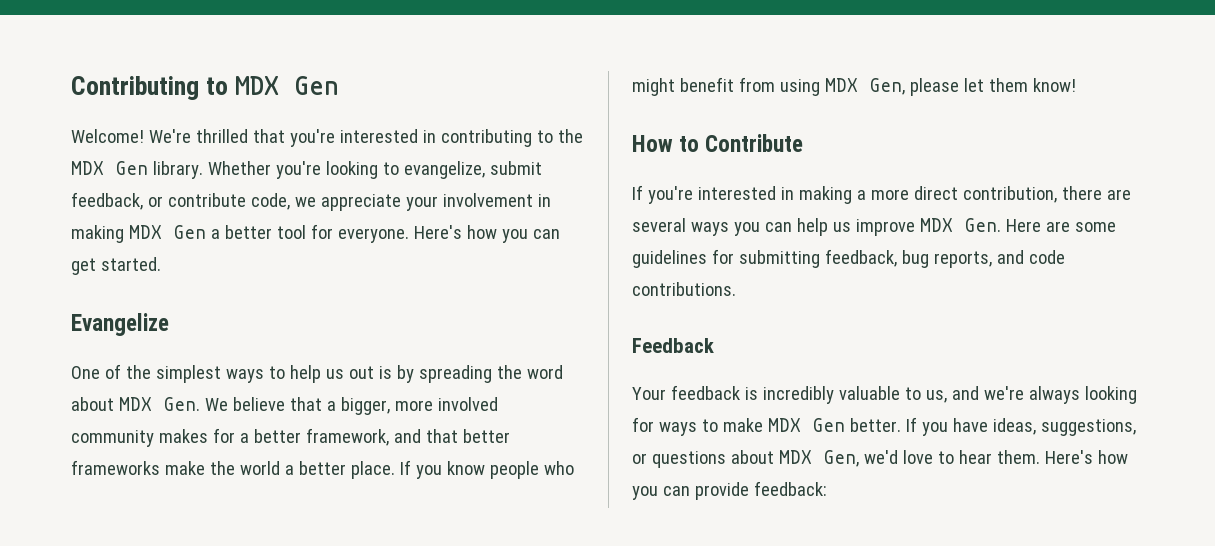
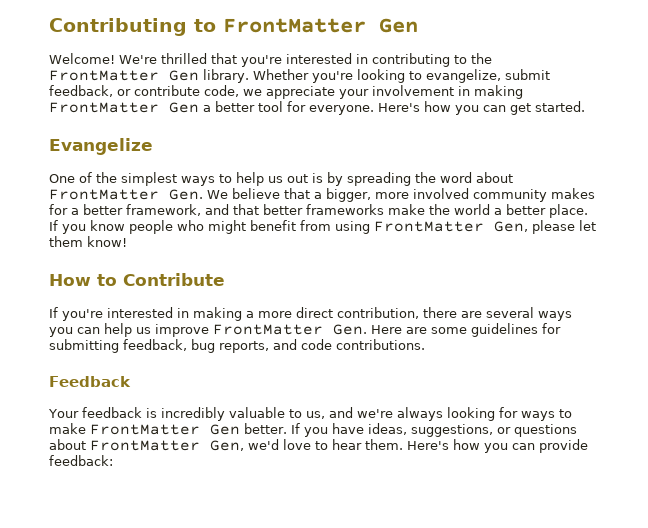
- Contributing to MDX Gen
+ Contributing to FrontMatter Gen
- We're thrilled that you're interested in contributing to the MDX Gen library.
+ We're thrilled that you're interested in contributing to the FrontMatter Gen library.
- Whether you're looking to evangelize, submit feedback, or contribute code, we appreciate your involvement in making MDX Gen a better tool for everyone.
+ Whether you're looking to evangelize, submit feedback, or contribute code, we appreciate your involvement in making FrontMatter Gen a better tool for everyone.
- One of the simplest ways to help us out is by spreading the word about MDX Gen. We believe that a bigger, more involved community makes for a better framework, and that better frameworks make the world a better place.
+ One of the simplest ways to help us out is by spreading the word about FrontMatter Gen. We believe that a bigger, more involved community makes for a better framework, and that better frameworks make the world a better place.
- If you know people who might benefit from using MDX Gen, please let them know!
+ If you know people who might benefit from using FrontMatter Gen, please let them know!
- If you're interested in making a more direct contribution, there are several ways you can help us improve MDX Gen. Here are some guidelines for submitting feedback, bug reports, and code contributions.
+ If you're interested in making a more direct contribution, there are several ways you can help us improve FrontMatter Gen. Here are some guidelines for submitting feedback, bug reports, and code contributions.
- Your feedback is incredibly valuable to us, and we're always looking for ways to make MDX Gen better.
+ Your feedback is incredibly valuable to us, and we're always looking for ways to make FrontMatter Gen better.
- If you have ideas, suggestions, or questions about MDX Gen, we'd love to hear them.
+ If you have ideas, suggestions, or questions about FrontMatter Gen, we'd love to hear them.

